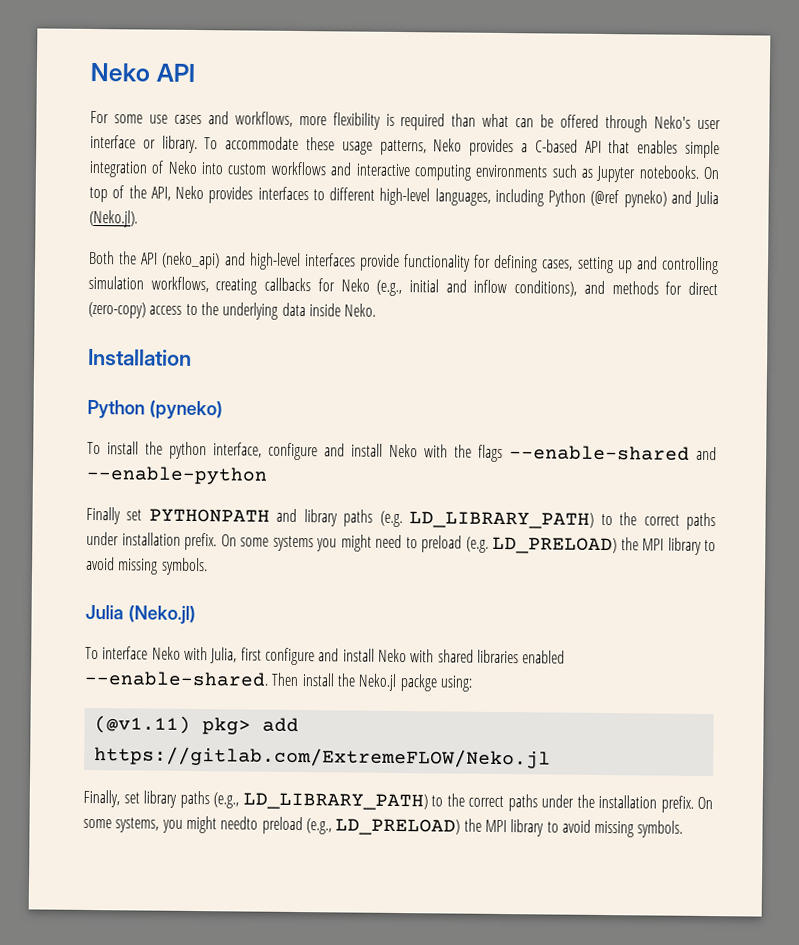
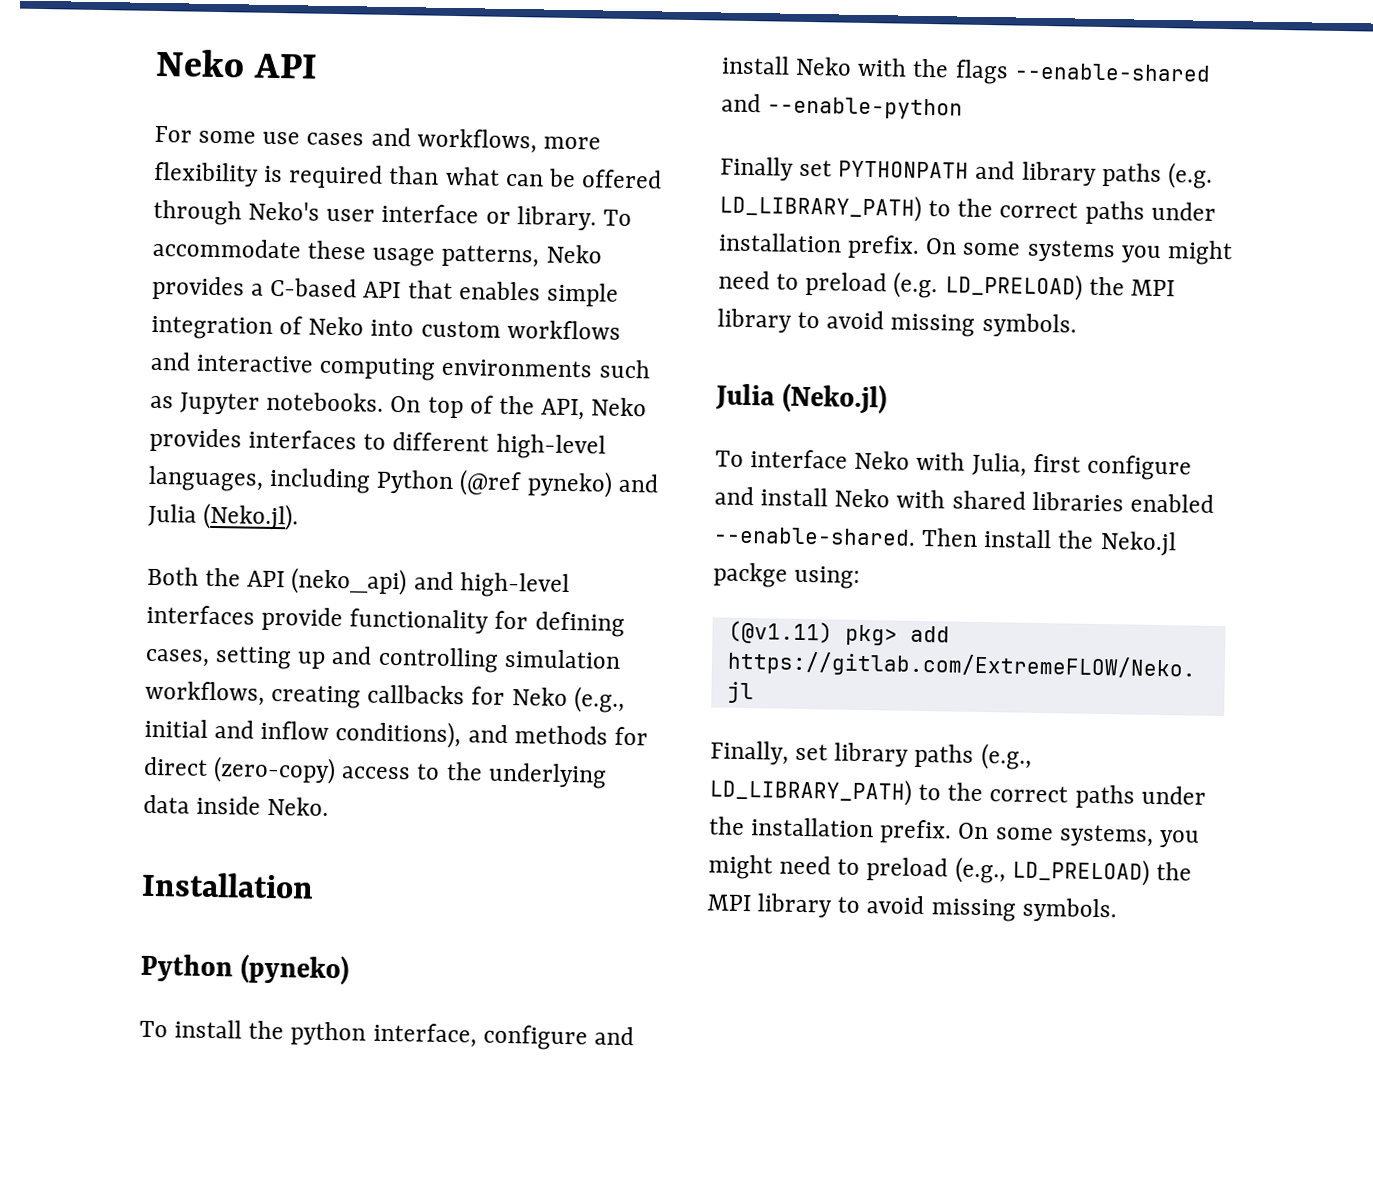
- On some systems, you might needto preload (e.g., LD_PRELOAD) the MPI library to avoid missing symbols.
+ On some systems, you might need to preload (e.g., LD_PRELOAD) the MPI library to avoid missing symbols.

